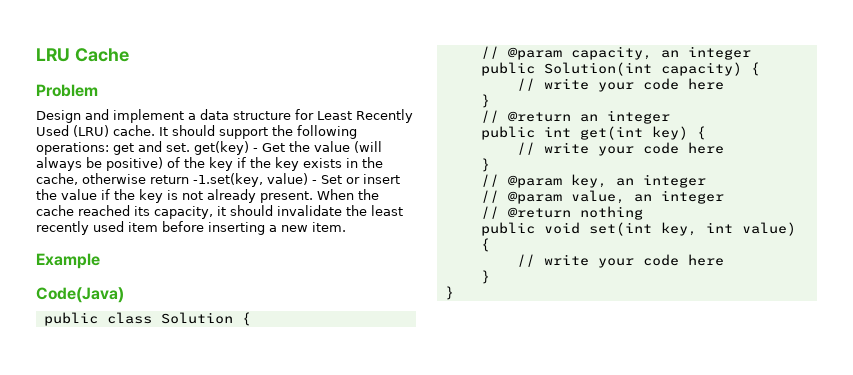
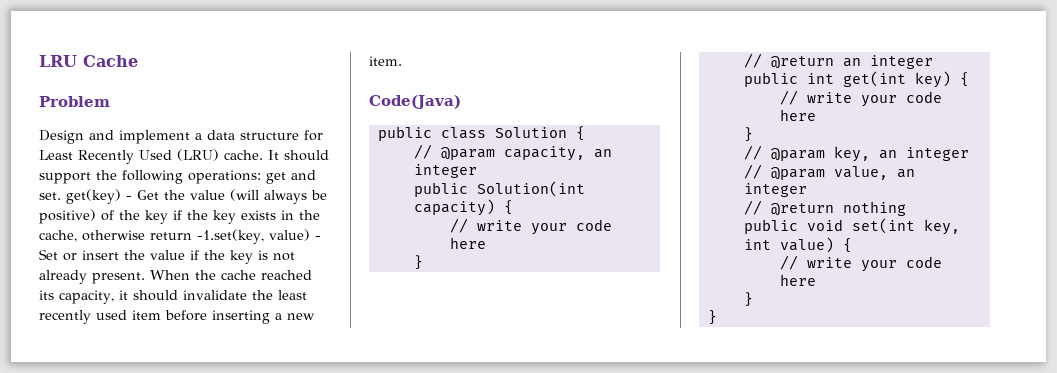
- Example

